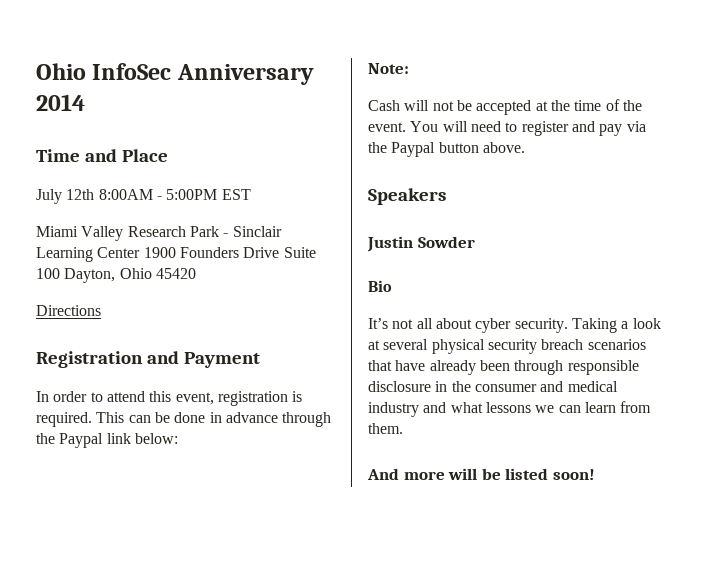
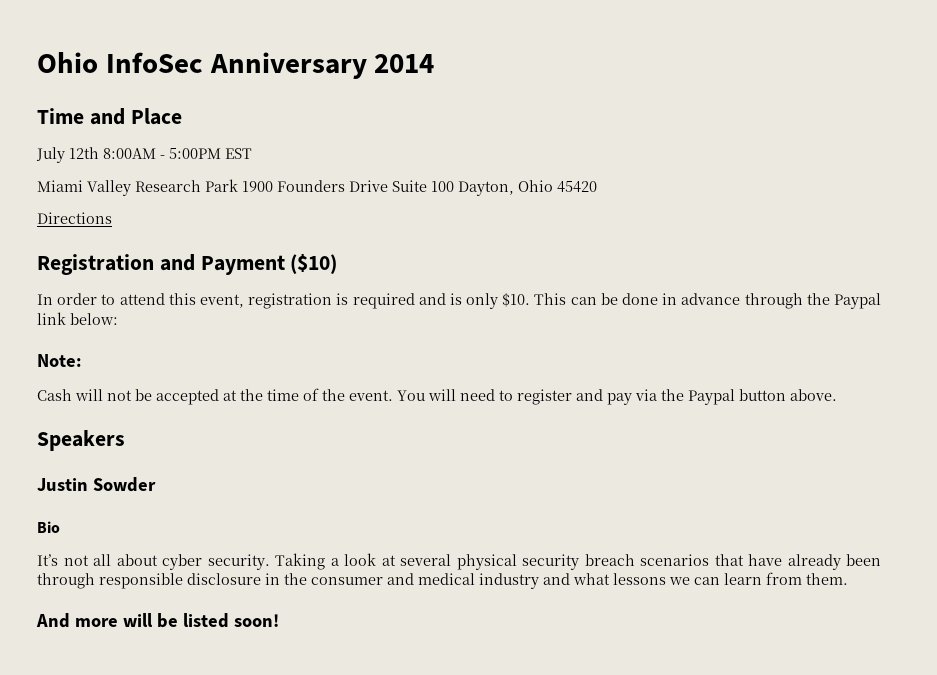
- Miami Valley Research Park - Sinclair Learning Center 1900 Founders Drive Suite 100 Dayton, Ohio 45420
+ Miami Valley Research Park 1900 Founders Drive Suite 100 Dayton, Ohio 45420
- Registration and Payment
+ Registration and Payment ($10)
- In order to attend this event, registration is required.
+ In order to attend this event, registration is required and is only $10.

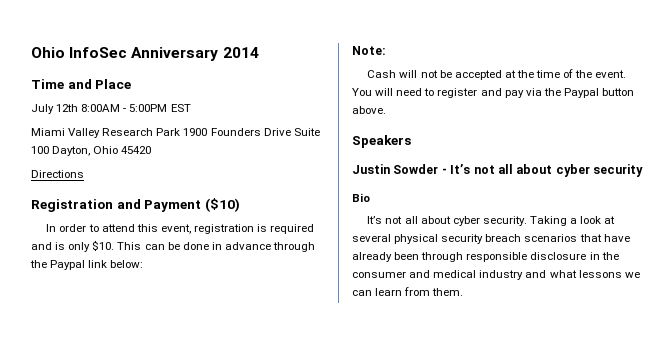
- Justin Sowder
+ Justin Sowder - It’s not all about cyber security
- And more will be listed soon!

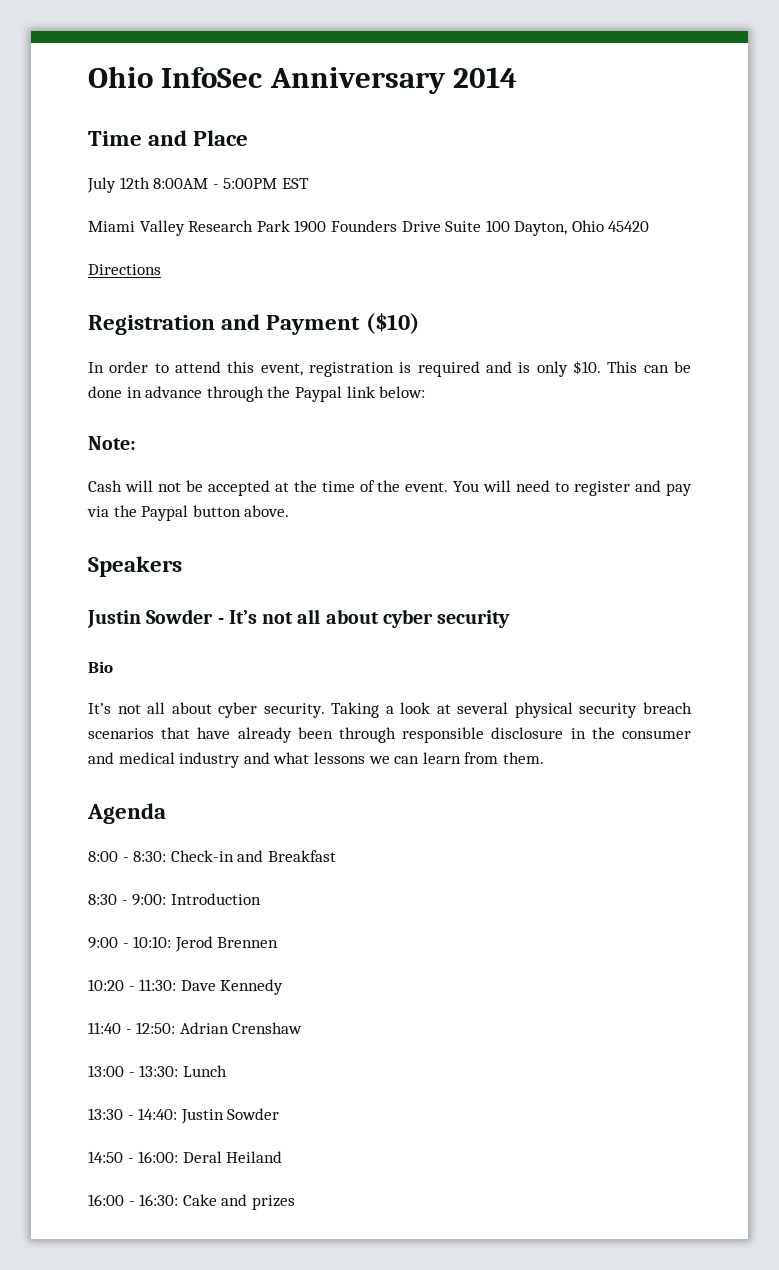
+ Agenda
+ 8:00 - 8:30: Check-in and Breakfast
+ 8:30 - 9:00: Introduction
+ 9:00 - 10:10: Jerod Brennen
+ 10:20 - 11:30: Dave Kennedy
+ 11:40 - 12:50: Adrian Crenshaw
+ 13:00 - 13:30: Lunch
+ 13:30 - 14:40: Justin Sowder
+ 14:50 - 16:00: Deral Heiland
+ 16:00 - 16:30: Cake and prizes

